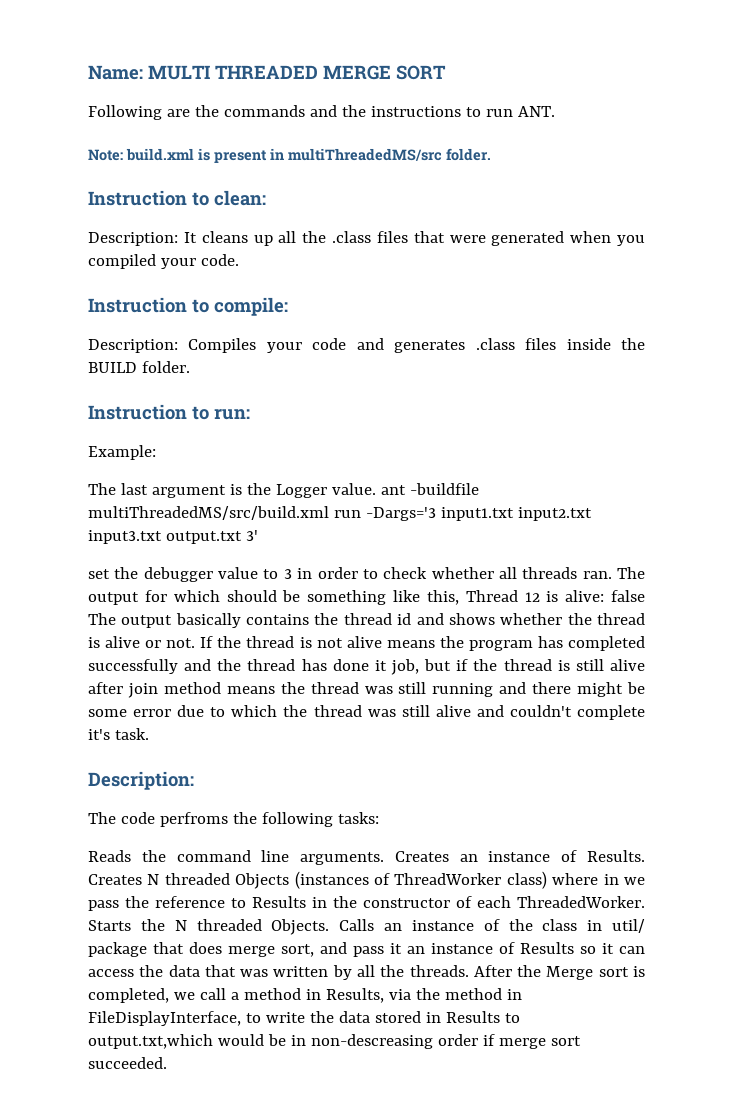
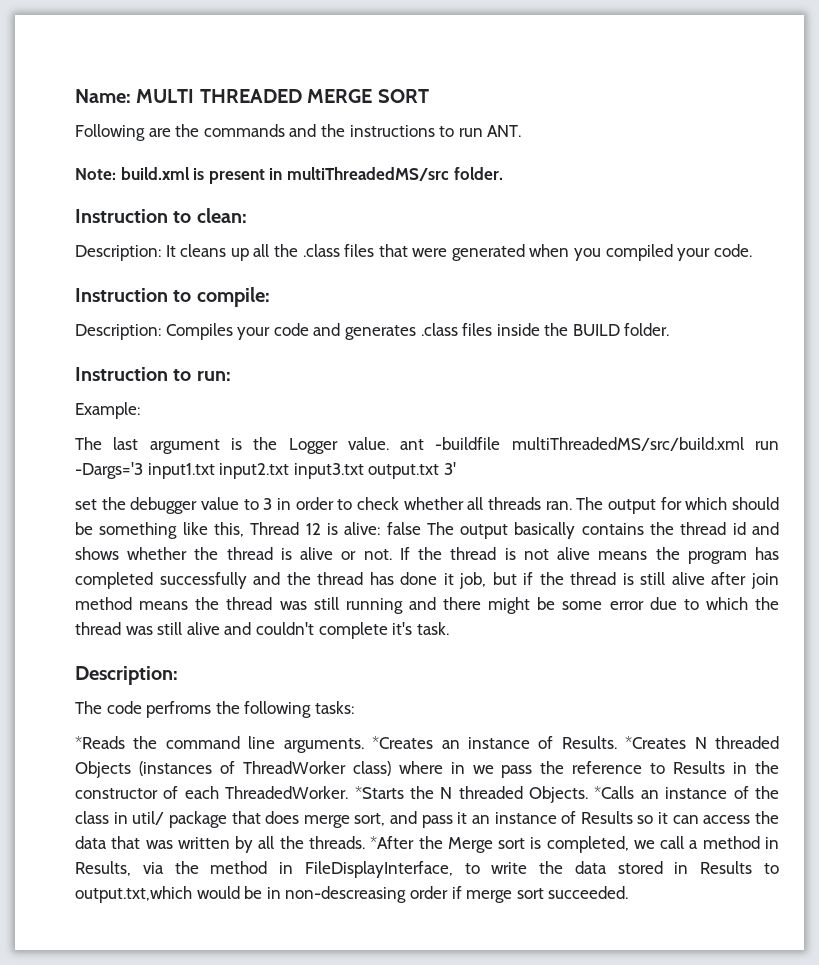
- Reads the command line arguments.
+ *Reads the command line arguments.
- Creates an instance of Results.
+ *Creates an instance of Results.
- Creates N threaded Objects (instances of ThreadWorker class) where in we pass the reference to Results in the constructor of each ThreadedWorker.
+ *Creates N threaded Objects (instances of ThreadWorker class) where in we pass the reference to Results in the constructor of each ThreadedWorker.
- Starts the N threaded Objects.
+ *Starts the N threaded Objects.
- Calls an instance of the class in util/ package that does merge sort, and pass it an instance of Results so it can access the data that was written by all the threads.
+ *Calls an instance of the class in util/ package that does merge sort, and pass it an instance of Results so it can access the data that was written by all the threads.
- After the Merge sort is completed, we call a method in Results, via the method in FileDisplayInterface, to write the data stored in Results to output.txt,which would be in non-descreasing order if merge sort succeeded.
+ *After the Merge sort is completed, we call a method in Results, via the method in FileDisplayInterface, to write the data stored in Results to output.txt,which would be in non-descreasing order if merge sort succeeded.

